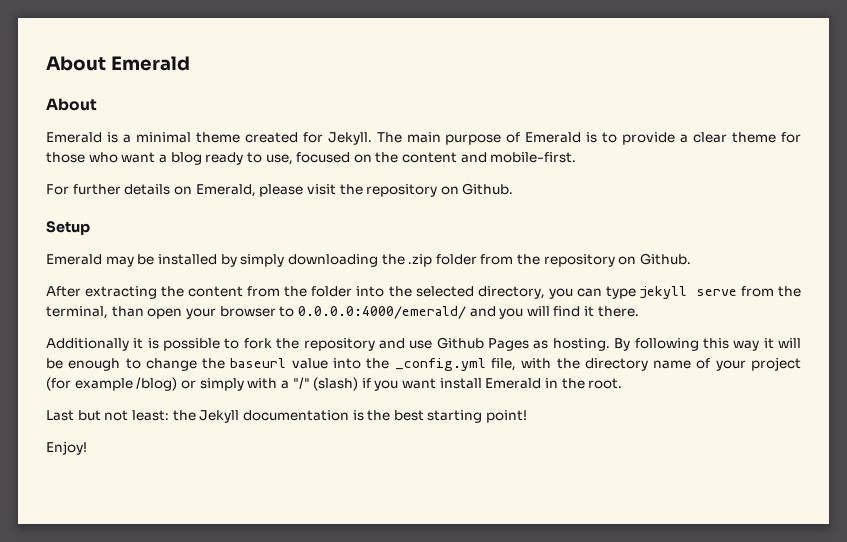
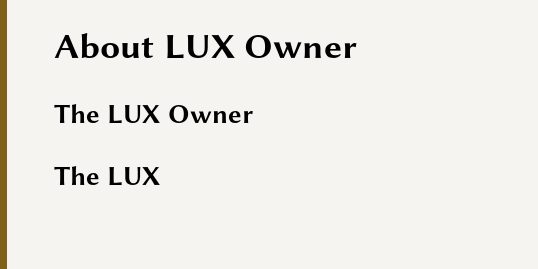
- About Emerald
- About
- Emerald is a minimal theme created for Jekyll. The main purpose of Emerald is to provide a clear theme for those who want a blog ready to use, focused on the content and mobile-first.
- For further details on Emerald, please visit the repository on Github.
- Setup
- Emerald may be installed by simply downloading the .zip folder from the repository on Github.
- After extracting the content from the folder into the selected directory, you can type jekyll serve from the terminal, than open your browser to 0.0.0.0:4000/emerald/ and you will find it there.
- Additionally it is possible to fork the repository and use Github Pages as hosting. By following this way it will be enough to change the baseurl value into the _config.yml file, with the directory name of your project (for example /blog) or simply with a "/" (slash) if you want install Emerald in the root.
- Last but not least: the Jekyll documentation is the best starting point!
- Enjoy!
+ About LUX Owner
+ The LUX Owner
+ The LUX

